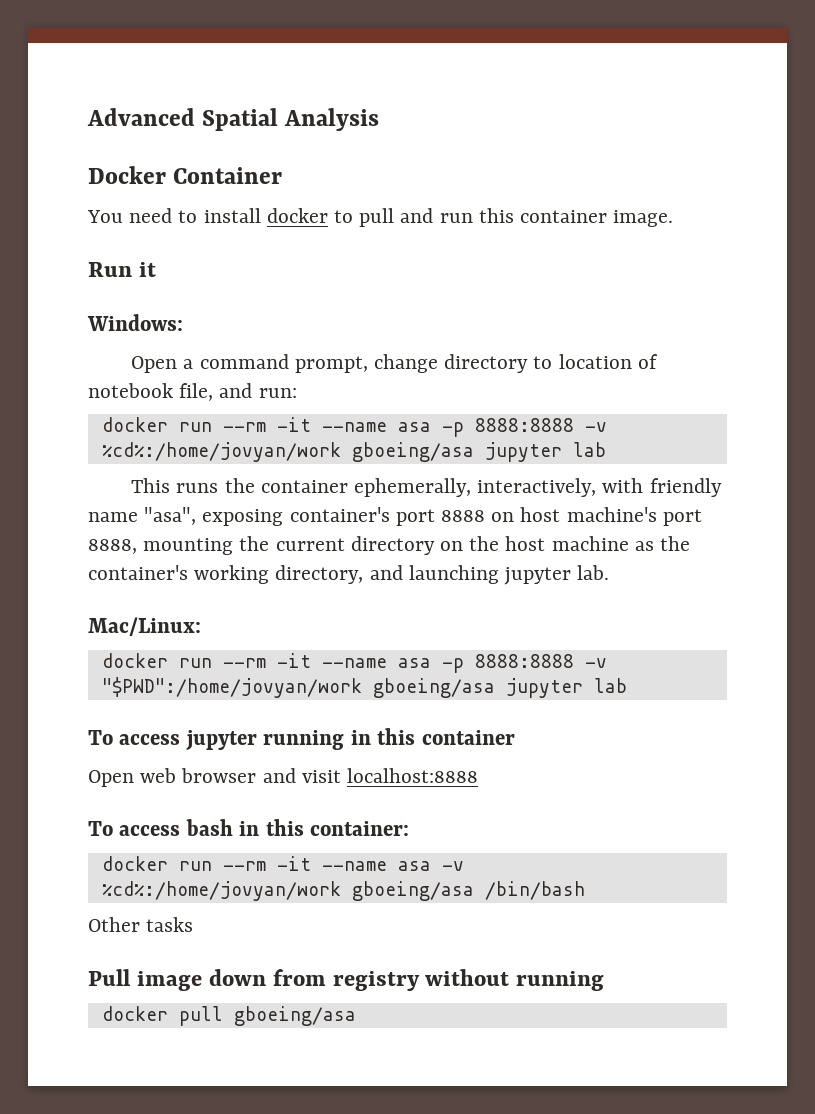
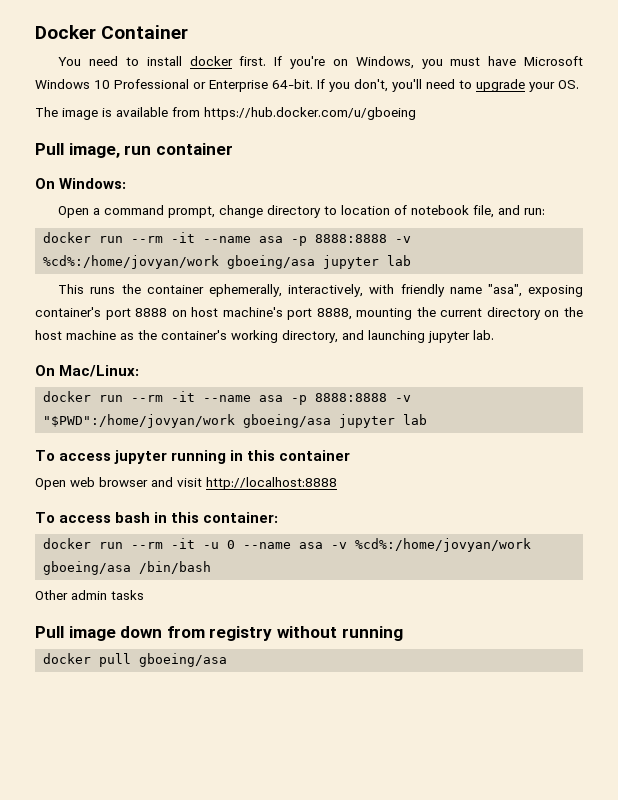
- Advanced Spatial Analysis
- You need to install docker to pull and run this container image.
- Run it
- Windows:
+ You need to install docker first. If you're on Windows, you must have Microsoft Windows 10 Professional or Enterprise 64-bit. If you don't, you'll need to upgrade your OS.
+ The image is available from https://hub.docker.com/u/gboeing
+ Pull image, run container
+ On Windows:
- Mac/Linux:
+ On Mac/Linux:
- Open web browser and visit localhost:8888
+ Open web browser and visit http://localhost:8888
- docker run --rm -it --name asa -v %cd%:/home/jovyan/work gboeing/asa /bin/bash
+ docker run --rm -it -u 0 --name asa -v %cd%:/home/jovyan/work gboeing/asa /bin/bash
- Other tasks
+ Other admin tasks

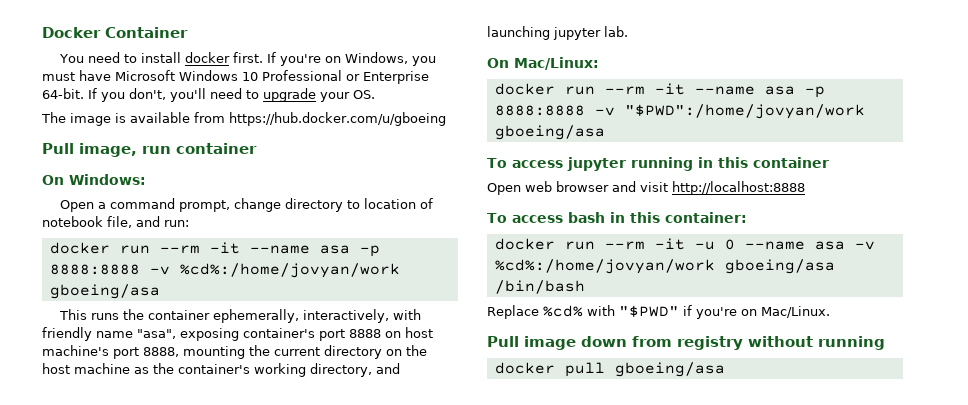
- docker run --rm -it --name asa -p 8888:8888 -v %cd%:/home/jovyan/work gboeing/asa jupyter lab
+ docker run --rm -it --name asa -p 8888:8888 -v %cd%:/home/jovyan/work gboeing/asa
- docker run --rm -it --name asa -p 8888:8888 -v "$PWD":/home/jovyan/work gboeing/asa jupyter lab
+ docker run --rm -it --name asa -p 8888:8888 -v "$PWD":/home/jovyan/work gboeing/asa
- Other admin tasks
+ Replace %cd% with "$PWD" if you're on Mac/Linux.

